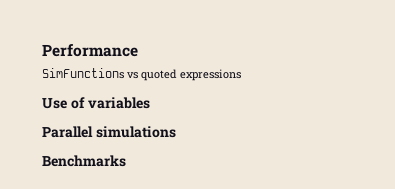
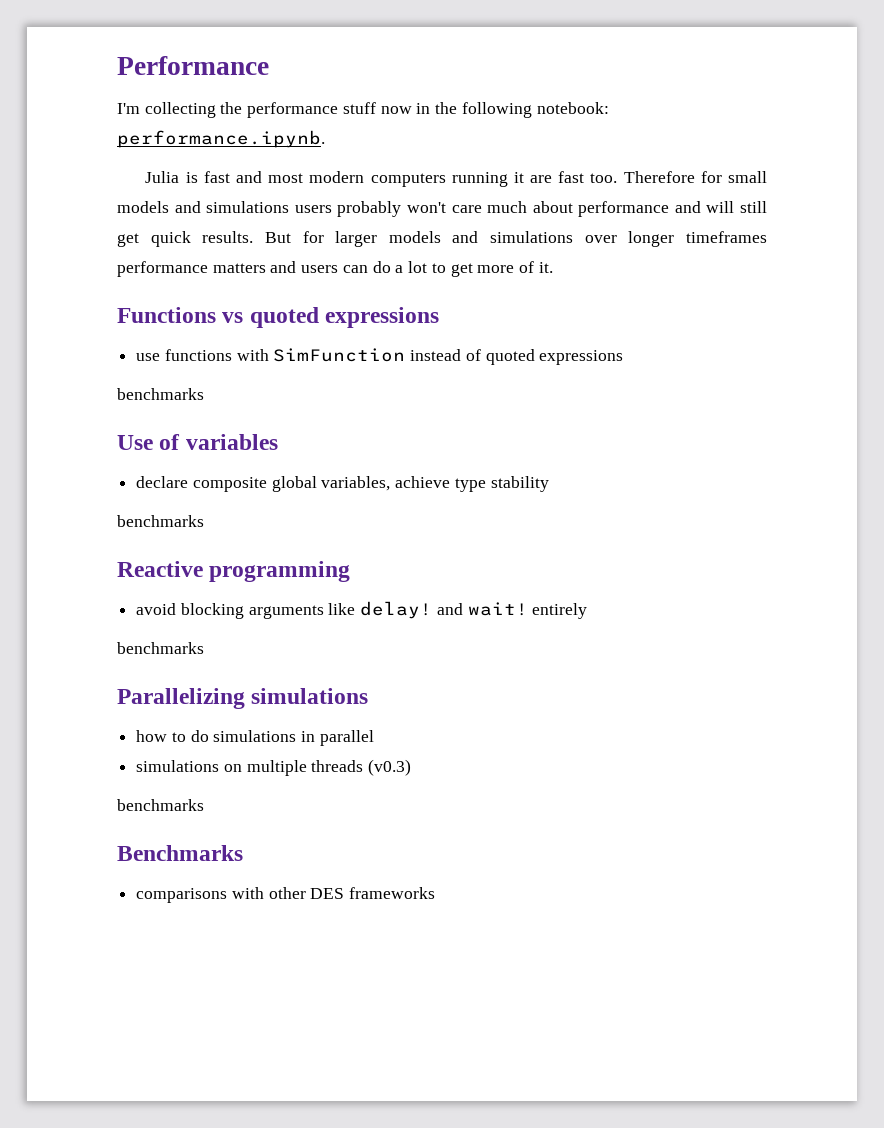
- SimFunctions vs quoted expressions
+ I'm collecting the performance stuff now in the following notebook: performance.ipynb.
+ Julia is fast and most modern computers running it are fast too. Therefore for small models and simulations users probably won't care much about performance and will still get quick results. But for larger models and simulations over longer timeframes performance matters and users can do a lot to get more of it.
+ Functions vs quoted expressions
+ use functions with SimFunction instead of quoted expressions
+ benchmarks
  Use of variables
- Parallel simulations
+ declare composite global variables, achieve type stability
+ benchmarks
+ Reactive programming
+ avoid blocking arguments like delay! and wait! entirely
+ benchmarks
+ Parallelizing simulations
+ how to do simulations in parallel
+ simulations on multiple threads (v0.3)
+ benchmarks
  Benchmarks
+ comparisons with other DES frameworks

